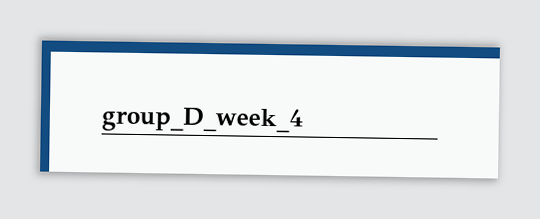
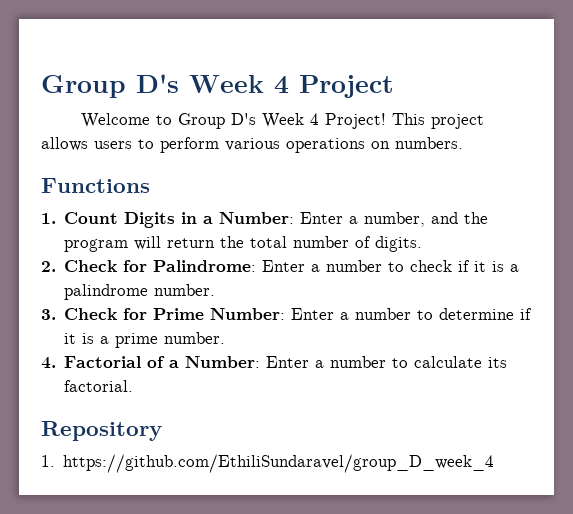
- group_D_week_4
+ Group D's Week 4 Project
+ Welcome to Group D's Week 4 Project! This project allows users to perform various operations on numbers.
+ Functions
+ 1. Count Digits in a Number: Enter a number, and the program will return the total number of digits.
+ 2. Check for Palindrome: Enter a number to check if it is a palindrome number.
+ 3. Check for Prime Number: Enter a number to determine if it is a prime number.
+ 4. Factorial of a Number: Enter a number to calculate its factorial.
+ Repository
+ 1. https://github.com/EthiliSundaravel/group_D_week_4

